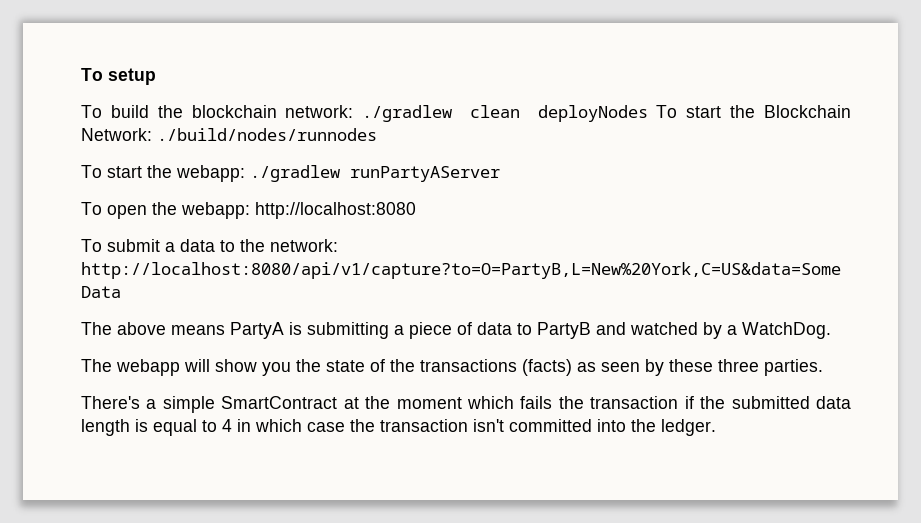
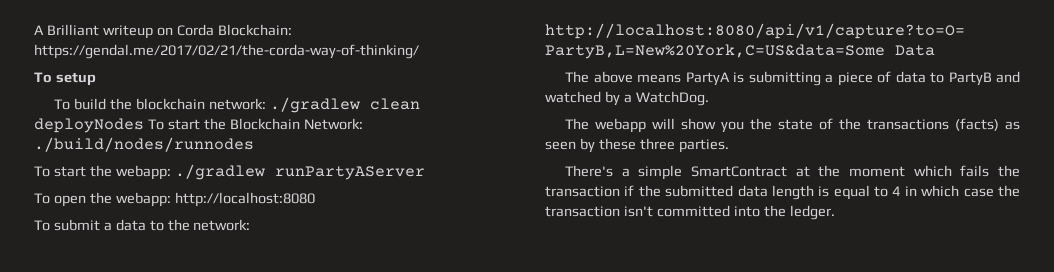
+ A Brilliant writeup on Corda Blockchain: https://gendal.me/2017/02/21/the-corda-way-of-thinking/

